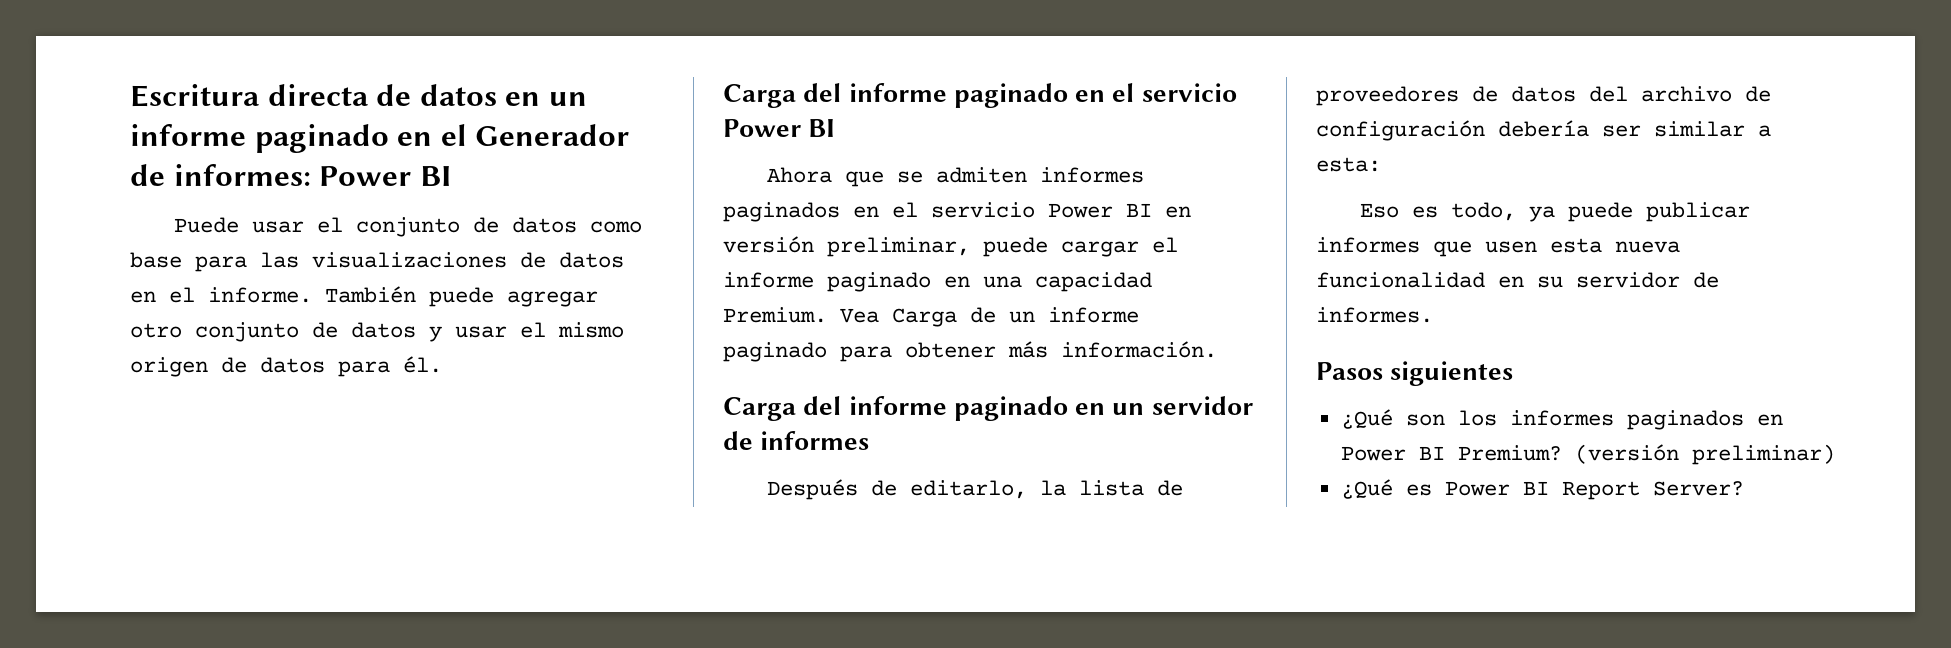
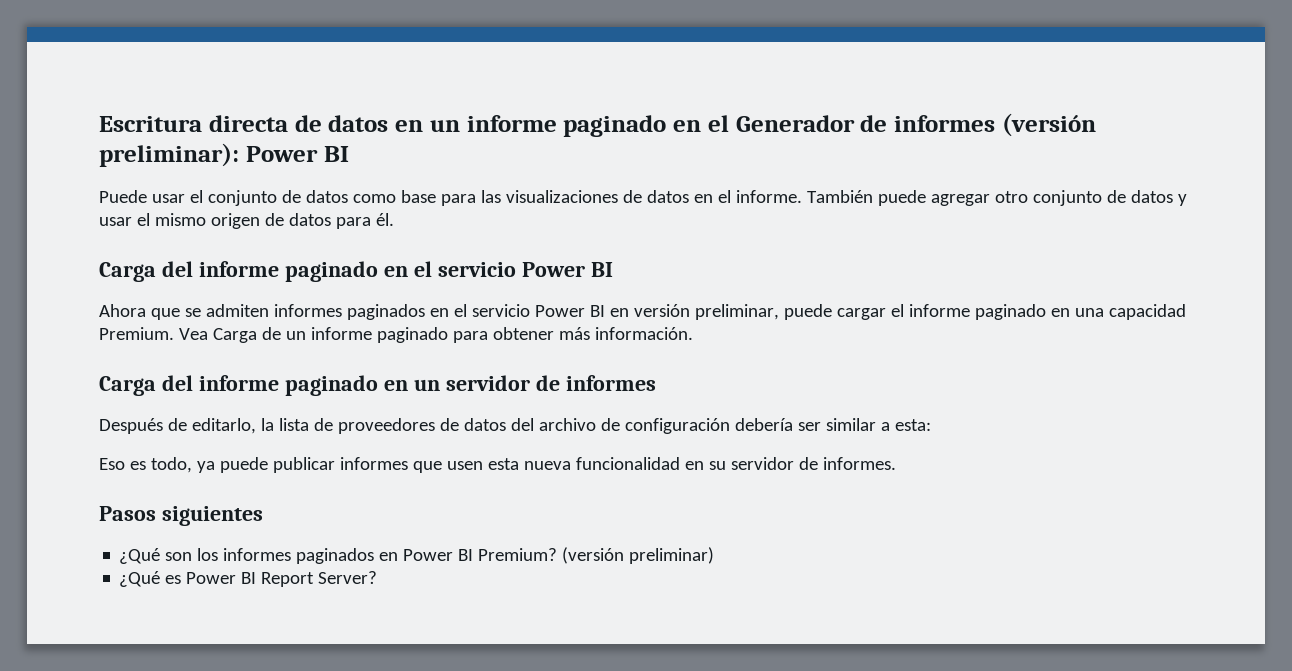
- Escritura directa de datos en un informe paginado en el Generador de informes: Power BI
+ Escritura directa de datos en un informe paginado en el Generador de informes (versión preliminar): Power BI

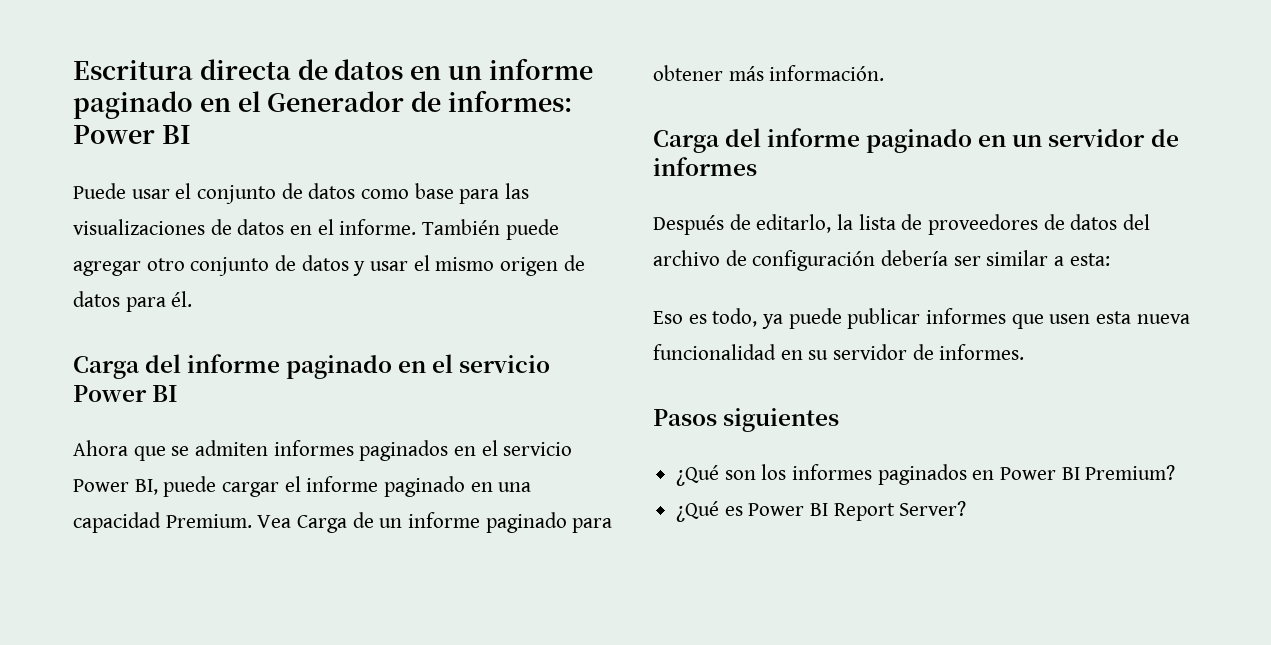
- Escritura directa de datos en un informe paginado en el Generador de informes (versión preliminar): Power BI
+ Escritura directa de datos en un informe paginado en el Generador de informes: Power BI
- Ahora que se admiten informes paginados en el servicio Power BI en versión preliminar, puede cargar el informe paginado en una capacidad Premium.
+ Ahora que se admiten informes paginados en el servicio Power BI, puede cargar el informe paginado en una capacidad Premium.
- (versión preliminar)

